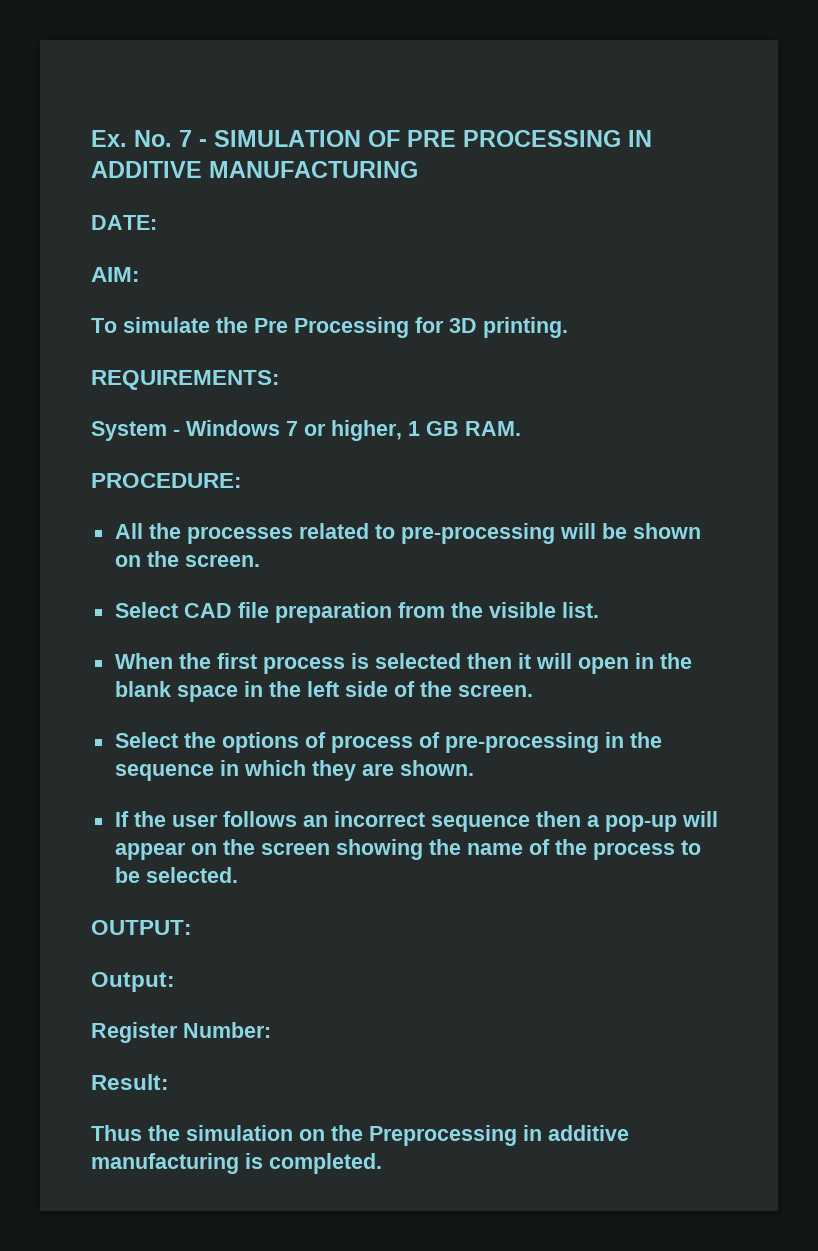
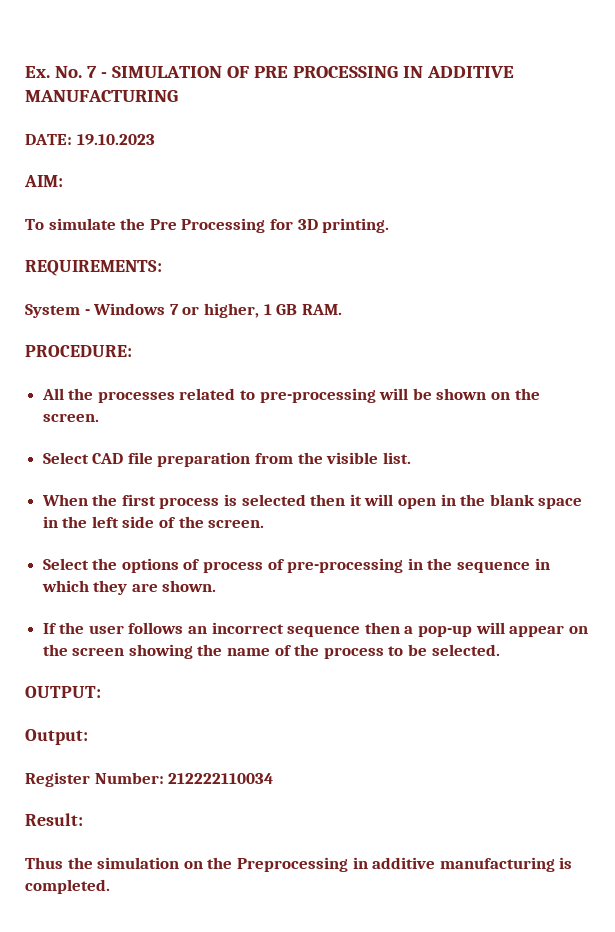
- DATE:
+ DATE: 19.10.2023
- Register Number:
+ Register Number: 212222110034

